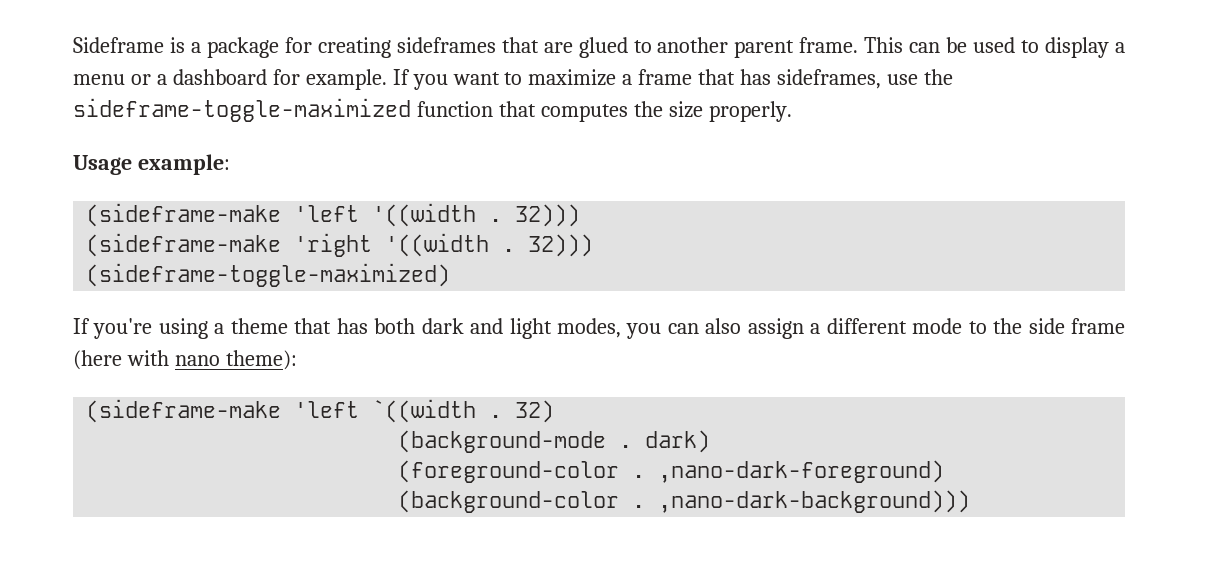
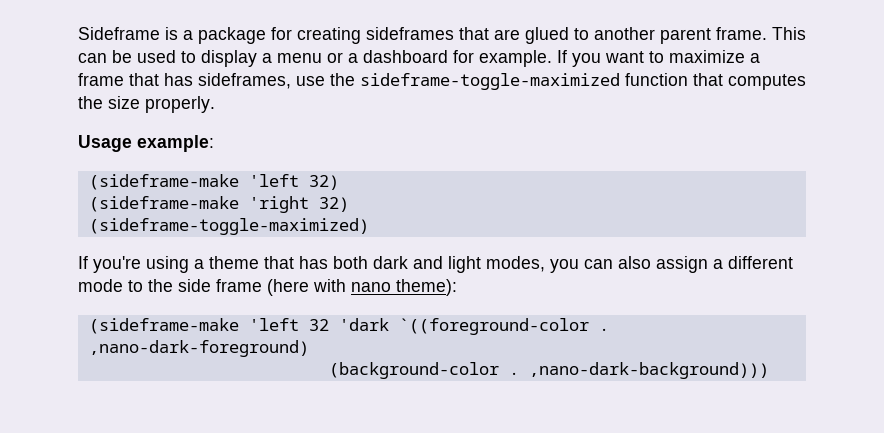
- (sideframe-make 'left '((width . 32)))
+ (sideframe-make 'left 32)
- (sideframe-make 'right '((width . 32)))
+ (sideframe-make 'right 32)
- (sideframe-make 'left `((width . 32)
- (background-mode . dark)
- (foreground-color . ,nano-dark-foreground)
+ (sideframe-make 'left 32 'dark `((foreground-color . ,nano-dark-foreground)

